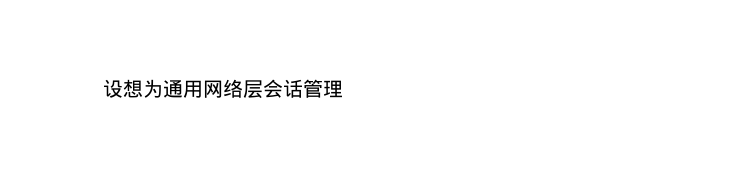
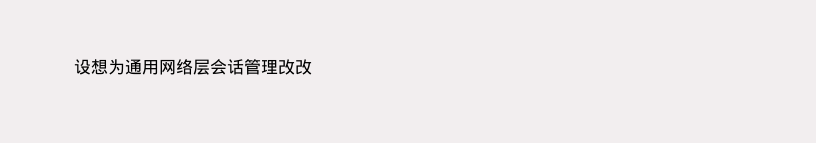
- 设想为通用网络层会话管理
+ 设想为通用网络层会话管理改改

